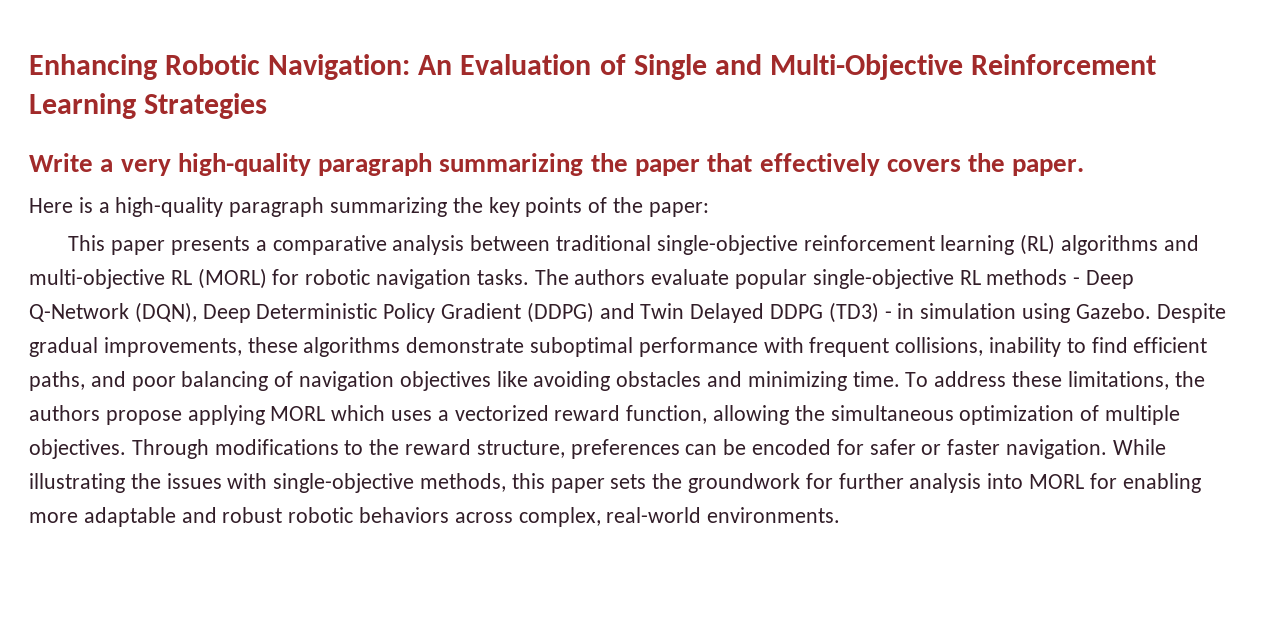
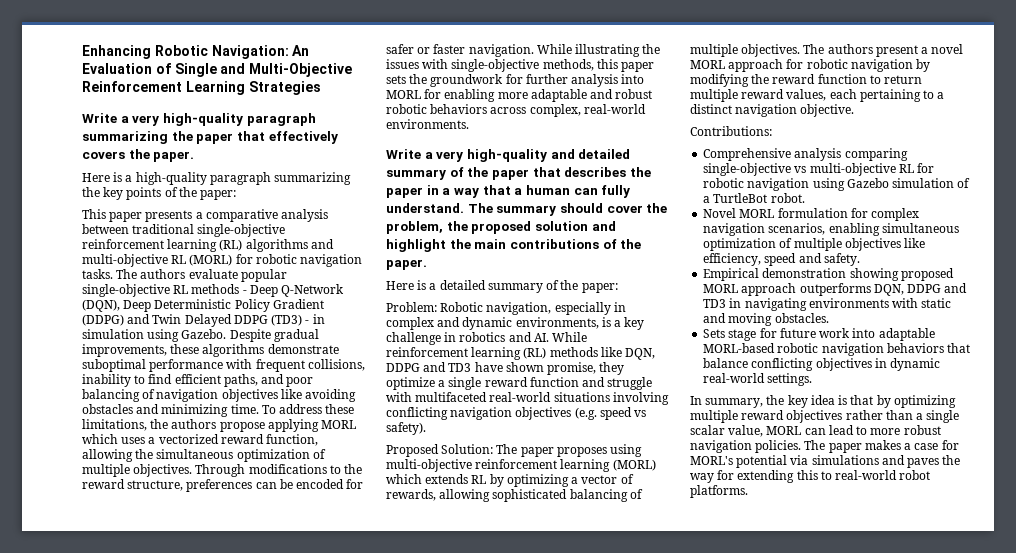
+ Write a very high-quality and detailed summary of the paper that describes the paper in a way that a human can fully understand. The summary should cover the problem, the proposed solution and highlight the main contributions of the paper.
+ Here is a detailed summary of the paper:
+ Problem: Robotic navigation, especially in complex and dynamic environments, is a key challenge in robotics and AI. While reinforcement learning (RL) methods like DQN, DDPG and TD3 have shown promise, they optimize a single reward function and struggle with multifaceted real-world situations involving conflicting navigation objectives (e.g. speed vs safety).
+ Proposed Solution: The paper proposes using multi-objective reinforcement learning (MORL) which extends RL by optimizing a vector of rewards, allowing sophisticated balancing of multiple objectives. The authors present a novel MORL approach for robotic navigation by modifying the reward function to return multiple reward values, each pertaining to a distinct navigation objective.
+ Contributions:
+ Comprehensive analysis comparing single-objective vs multi-objective RL for robotic navigation using Gazebo simulation of a TurtleBot robot.
+ Novel MORL formulation for complex navigation scenarios, enabling simultaneous optimization of multiple objectives like efficiency, speed and safety.
+ Empirical demonstration showing proposed MORL approach outperforms DQN, DDPG and TD3 in navigating environments with static and moving obstacles.
+ Sets stage for future work into adaptable MORL-based robotic navigation behaviors that balance conflicting objectives in dynamic real-world settings.
+ In summary, the key idea is that by optimizing multiple reward objectives rather than a single scalar value, MORL can lead to more robust navigation policies. The paper makes a case for MORL's potential via simulations and paves the way for extending this to real-world robot platforms.

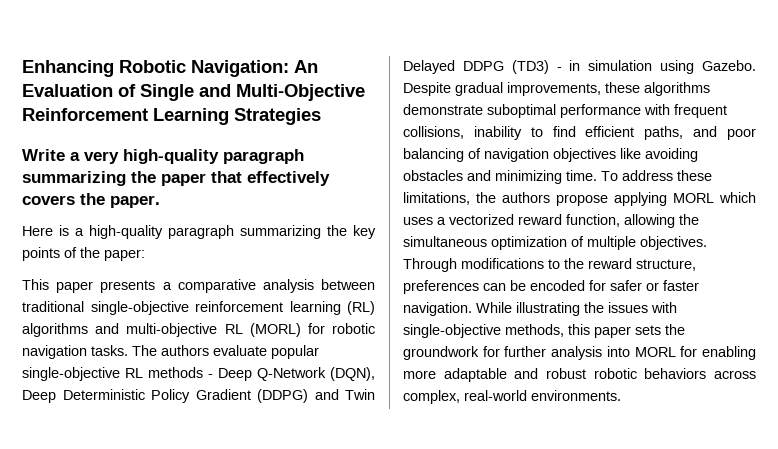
- Write a very high-quality and detailed summary of the paper that describes the paper in a way that a human can fully understand. The summary should cover the problem, the proposed solution and highlight the main contributions of the paper.
- Here is a detailed summary of the paper:
- Problem: Robotic navigation, especially in complex and dynamic environments, is a key challenge in robotics and AI. While reinforcement learning (RL) methods like DQN, DDPG and TD3 have shown promise, they optimize a single reward function and struggle with multifaceted real-world situations involving conflicting navigation objectives (e.g. speed vs safety).
- Proposed Solution: The paper proposes using multi-objective reinforcement learning (MORL) which extends RL by optimizing a vector of rewards, allowing sophisticated balancing of multiple objectives. The authors present a novel MORL approach for robotic navigation by modifying the reward function to return multiple reward values, each pertaining to a distinct navigation objective.
- Contributions:
- Comprehensive analysis comparing single-objective vs multi-objective RL for robotic navigation using Gazebo simulation of a TurtleBot robot.
- Novel MORL formulation for complex navigation scenarios, enabling simultaneous optimization of multiple objectives like efficiency, speed and safety.
- Empirical demonstration showing proposed MORL approach outperforms DQN, DDPG and TD3 in navigating environments with static and moving obstacles.
- Sets stage for future work into adaptable MORL-based robotic navigation behaviors that balance conflicting objectives in dynamic real-world settings.
- In summary, the key idea is that by optimizing multiple reward objectives rather than a single scalar value, MORL can lead to more robust navigation policies. The paper makes a case for MORL's potential via simulations and paves the way for extending this to real-world robot platforms.

